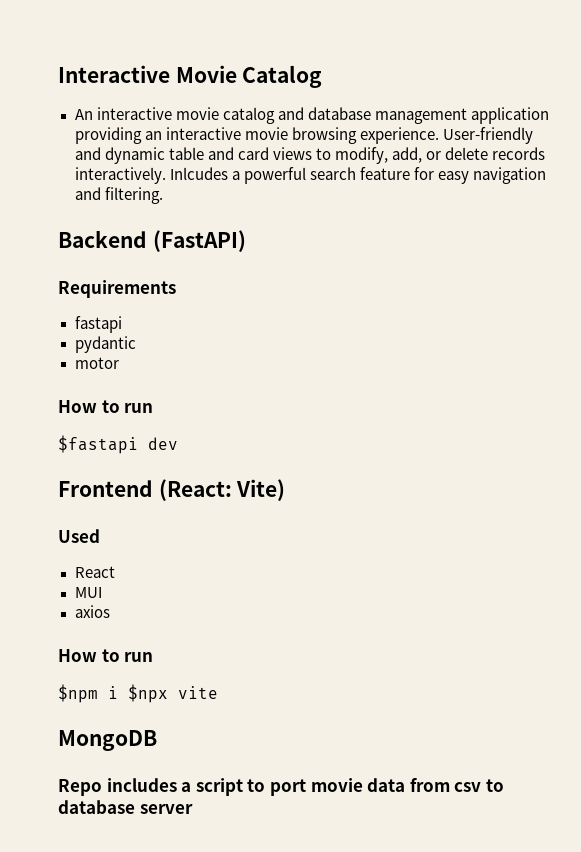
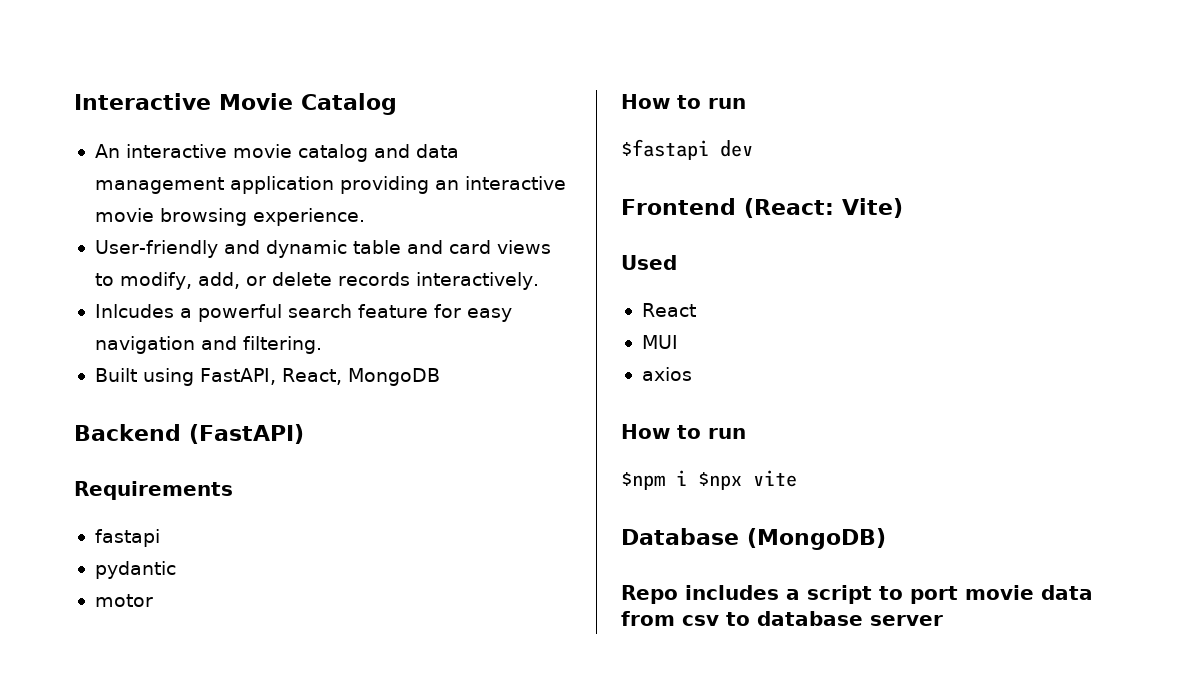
- An interactive movie catalog and database management application providing an interactive movie browsing experience. User-friendly and dynamic table and card views to modify, add, or delete records interactively. Inlcudes a powerful search feature for easy navigation and filtering.
+ An interactive movie catalog and data management application providing an interactive movie browsing experience.
+ User-friendly and dynamic table and card views to modify, add, or delete records interactively.
+ Inlcudes a powerful search feature for easy navigation and filtering.
+ Built using FastAPI, React, MongoDB
- MongoDB
+ Database (MongoDB)

